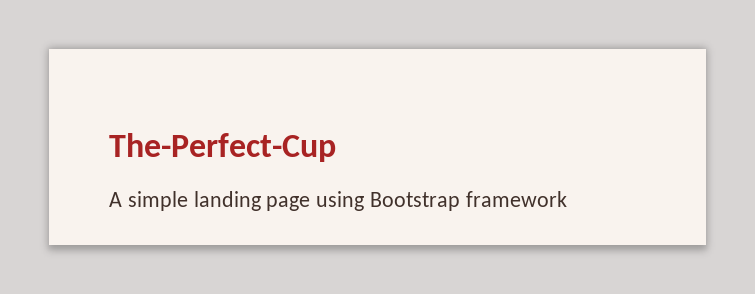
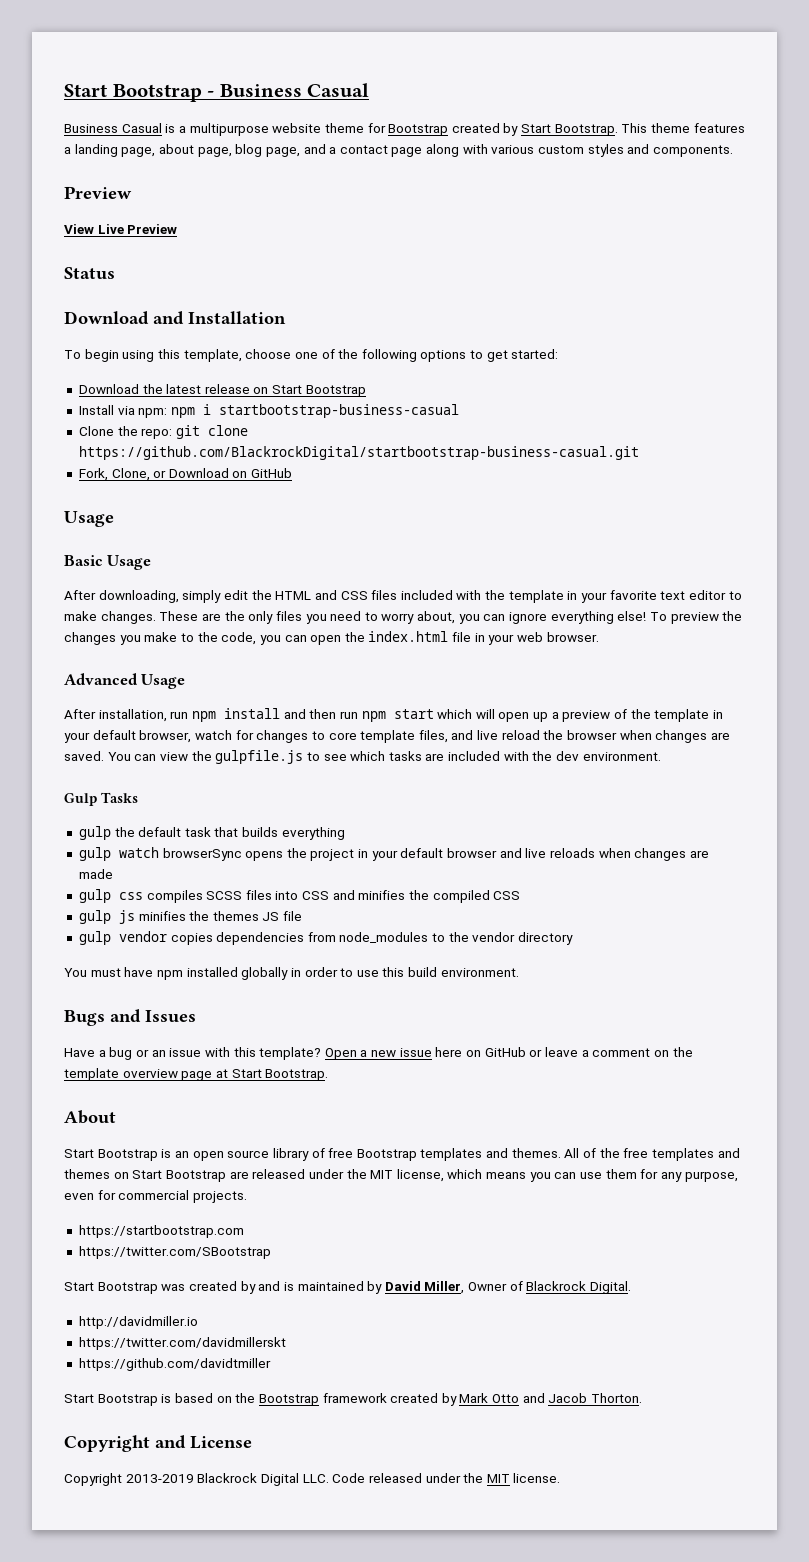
- The-Perfect-Cup
- A simple landing page using Bootstrap framework
+ Start Bootstrap - Business Casual
+ Business Casual is a multipurpose website theme for Bootstrap created by Start Bootstrap. This theme features a landing page, about page, blog page, and a contact page along with various custom styles and components.
+ Preview
+ View Live Preview
+ Status
+ Download and Installation
+ To begin using this template, choose one of the following options to get started:
+ Download the latest release on Start Bootstrap
+ Install via npm: npm i startbootstrap-business-casual
+ Clone the repo: git clone https://github.com/BlackrockDigital/startbootstrap-business-casual.git
+ Fork, Clone, or Download on GitHub
+ Usage
+ Basic Usage
+ After downloading, simply edit the HTML and CSS files included with the template in your favorite text editor to make changes. These are the only files you need to worry about, you can ignore everything else! To preview the changes you make to the code, you can open the index.html file in your web browser.
+ Advanced Usage
+ After installation, run npm install and then run npm start which will open up a preview of the template in your default browser, watch for changes to core template files, and live reload the browser when changes are saved. You can view the gulpfile.js to see which tasks are included with the dev environment.
+ Gulp Tasks
+ gulp the default task that builds everything
+ gulp watch browserSync opens the project in your default browser and live reloads when changes are made
+ gulp css compiles SCSS files into CSS and minifies the compiled CSS
+ gulp js minifies the themes JS file
+ gulp vendor copies dependencies from node_modules to the vendor directory
+ You must have npm installed globally in order to use this build environment.
+ Bugs and Issues
+ Have a bug or an issue with this template? Open a new issue here on GitHub or leave a comment on the template overview page at Start Bootstrap.
+ About
+ Start Bootstrap is an open source library of free Bootstrap templates and themes. All of the free templates and themes on Start Bootstrap are released under the MIT license, which means you can use them for any purpose, even for commercial projects.
+ https://startbootstrap.com
+ https://twitter.com/SBootstrap
+ Start Bootstrap was created by and is maintained by David Miller, Owner of Blackrock Digital.
+ http://davidmiller.io
+ https://twitter.com/davidmillerskt
+ https://github.com/davidtmiller
+ Start Bootstrap is based on the Bootstrap framework created by Mark Otto and Jacob Thorton.
+ Copyright and License
+ Copyright 2013-2019 Blackrock Digital LLC. Code released under the MIT license.

